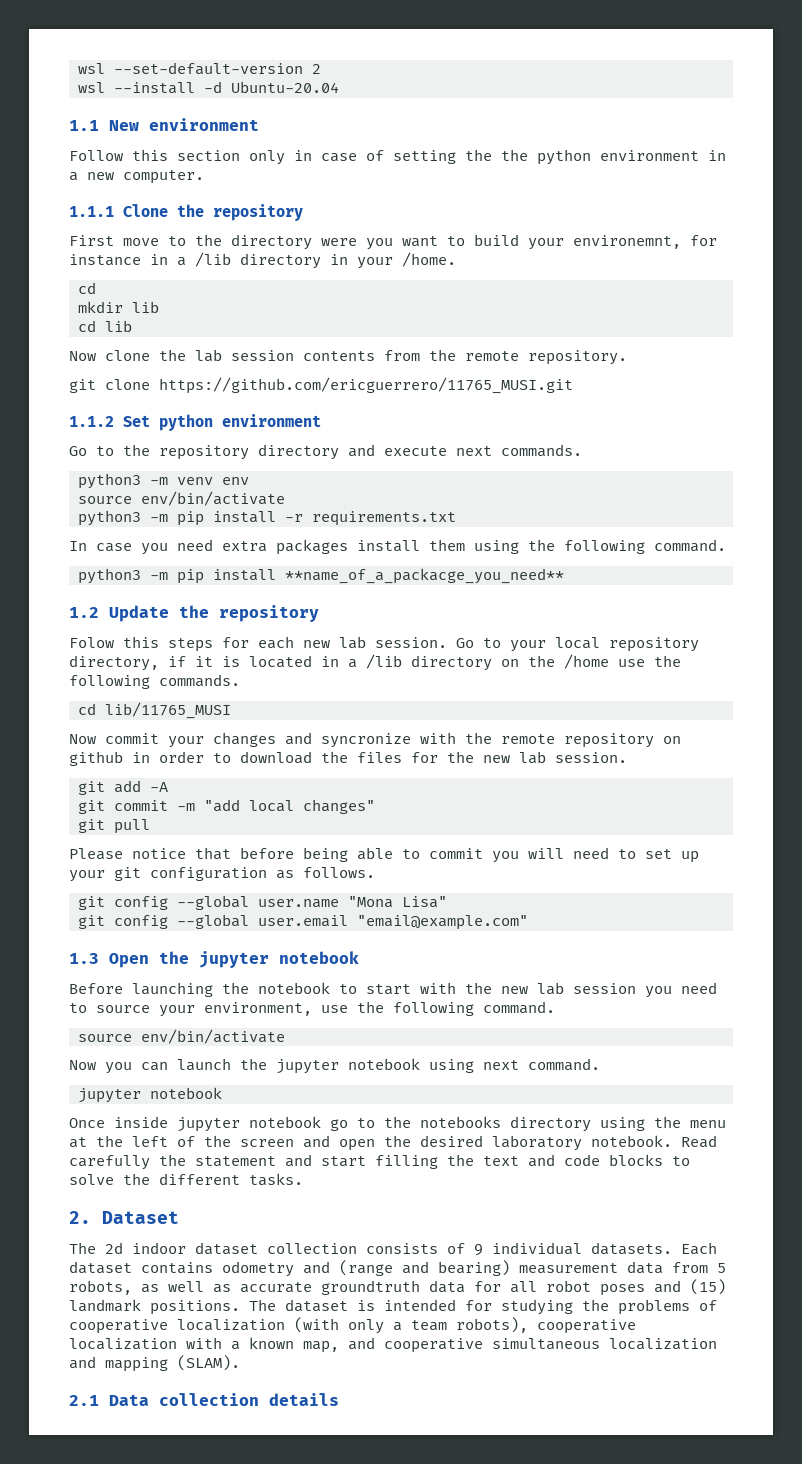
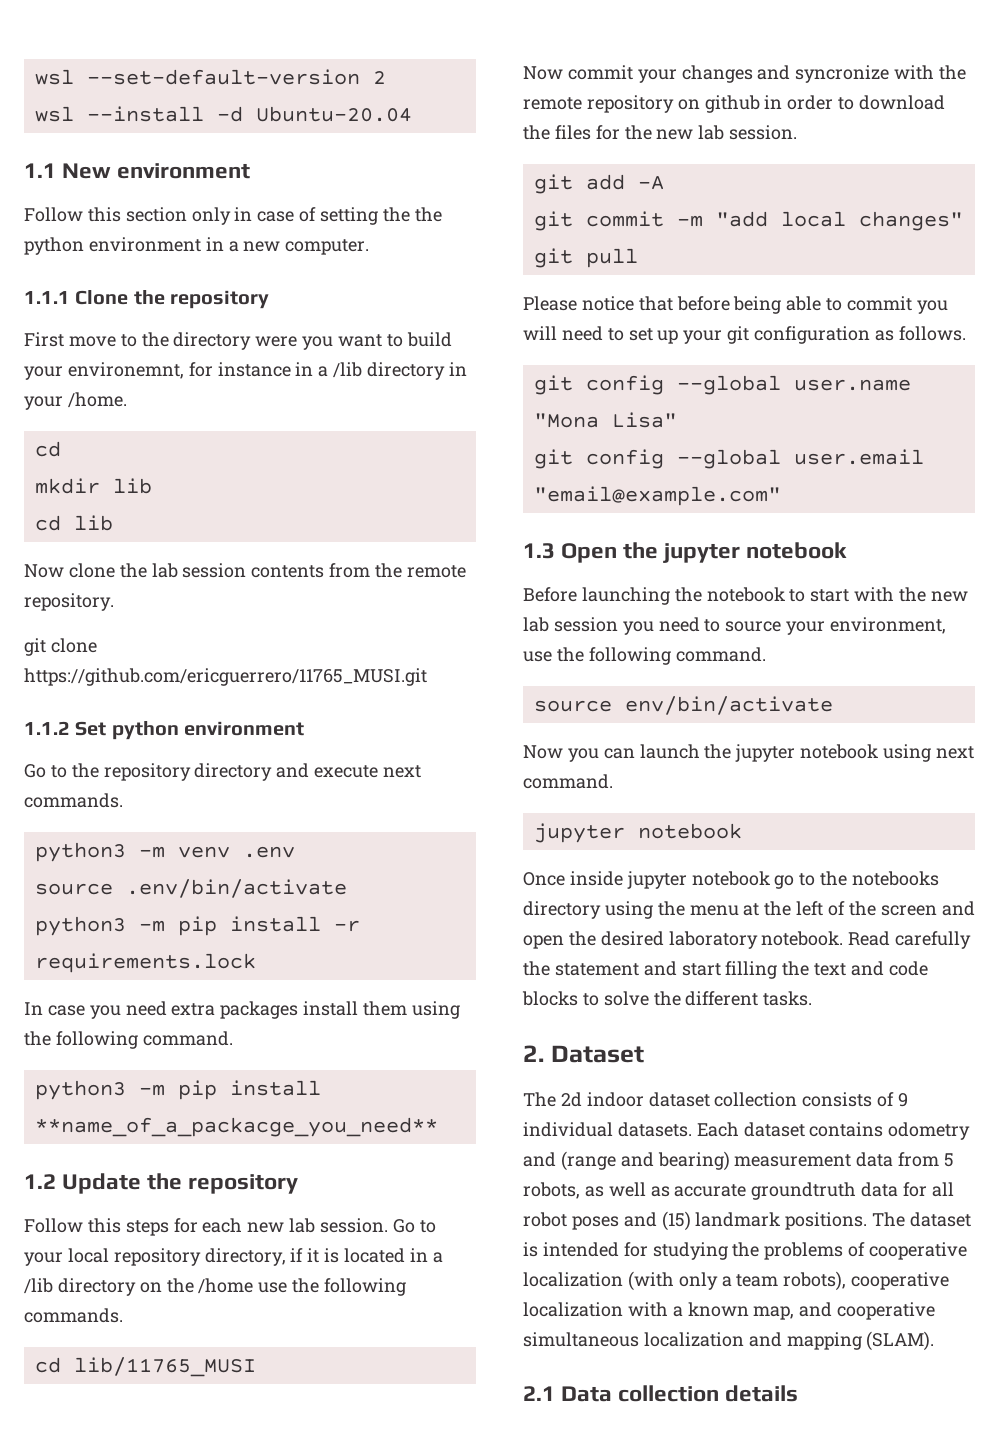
- python3 -m venv env
- source env/bin/activate
+ python3 -m venv .env
+ source .env/bin/activate
- python3 -m pip install -r requirements.txt
+ python3 -m pip install -r requirements.lock
- Folow this steps for each new lab session.
+ Follow this steps for each new lab session.

